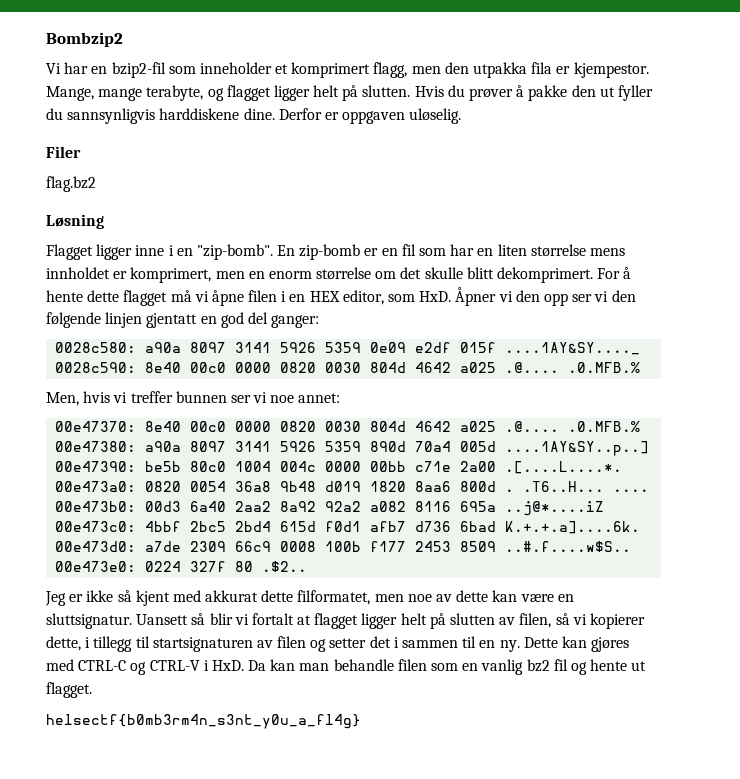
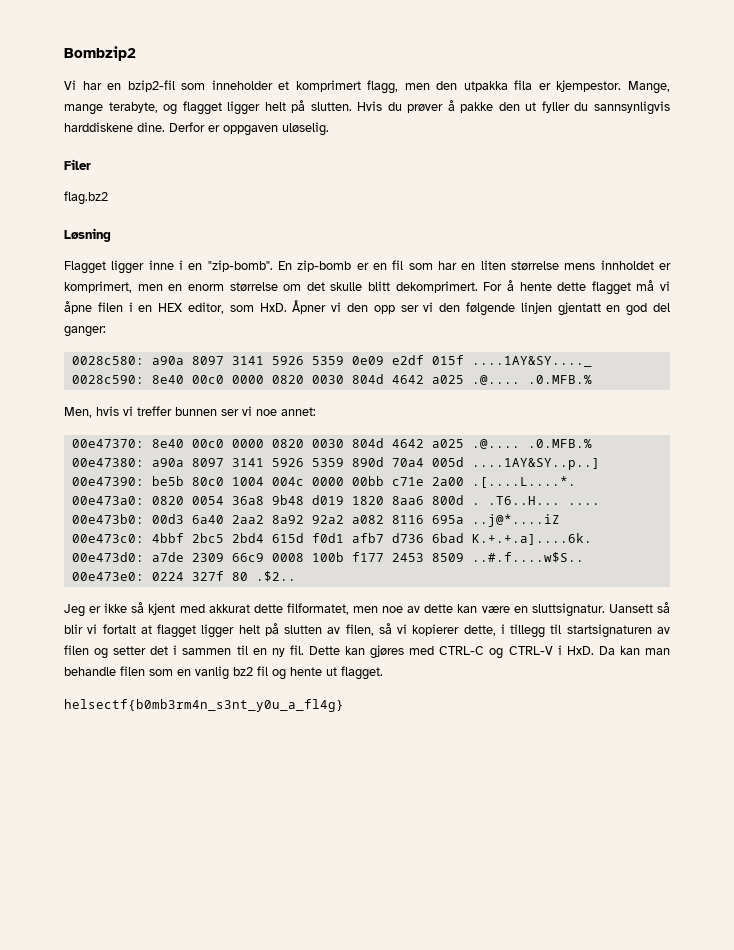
- Uansett så blir vi fortalt at flagget ligger helt på slutten av filen, så vi kopierer dette, i tillegg til startsignaturen av filen og setter det i sammen til en ny.
+ Uansett så blir vi fortalt at flagget ligger helt på slutten av filen, så vi kopierer dette, i tillegg til startsignaturen av filen og setter det i sammen til en ny fil.

